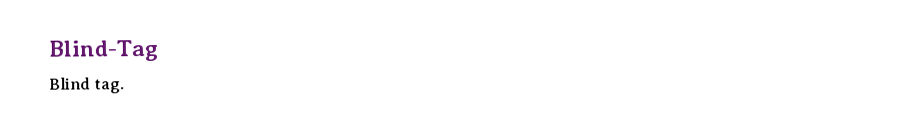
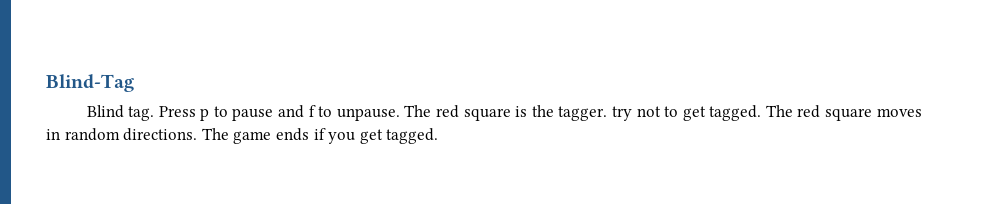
+ Press p to pause and f to unpause. The red square is the tagger. try not to get tagged. The red square moves in random directions. The game ends if you get tagged.

